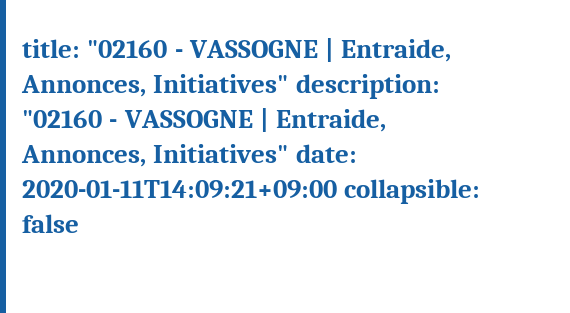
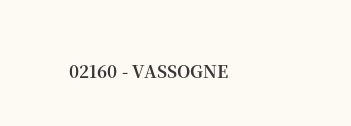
- title: "02160 - VASSOGNE | Entraide, Annonces, Initiatives" description: "02160 - VASSOGNE | Entraide, Annonces, Initiatives" date: 2020-01-11T14:09:21+09:00 collapsible: false
+ 02160 - VASSOGNE

